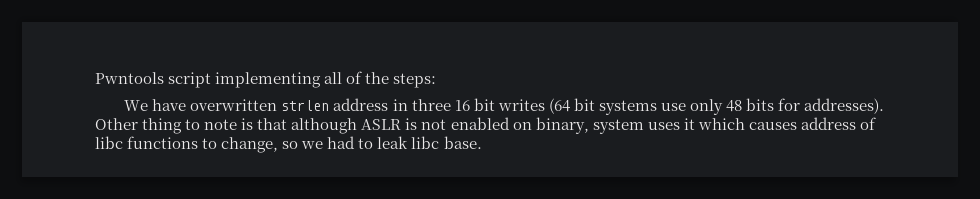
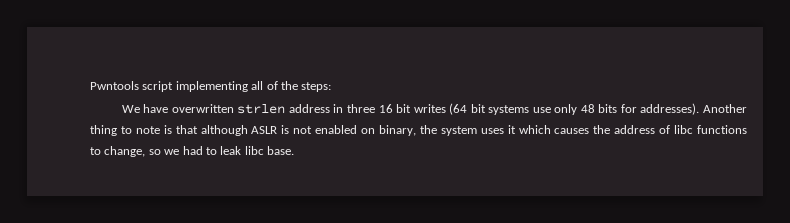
- Other thing to note is that although ASLR is not enabled on binary, system uses it which causes address of libc functions to change, so we had to leak libc base.
+ Another thing to note is that although ASLR is not enabled on binary, the system uses it which causes the address of libc functions to change, so we had to leak libc base.

